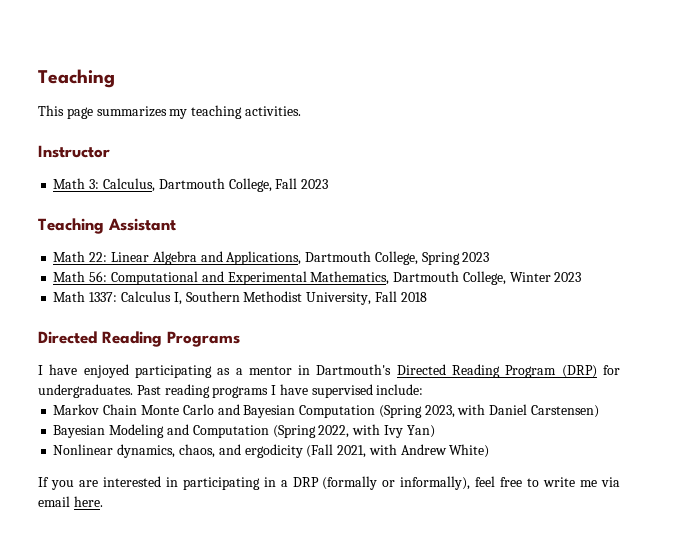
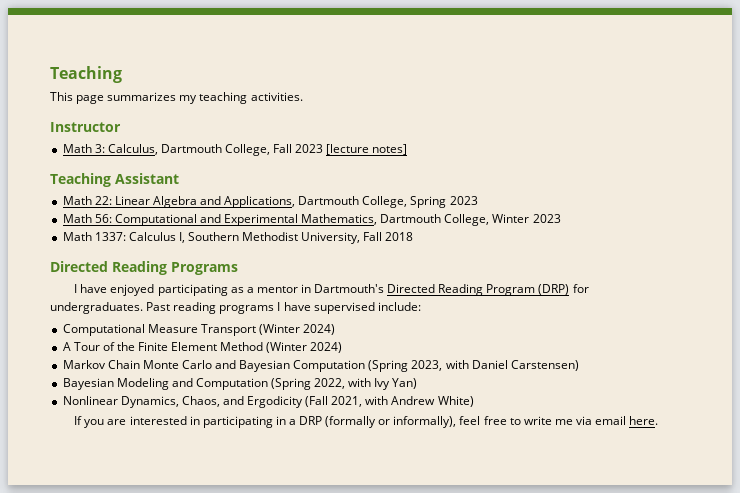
- Math 3: Calculus, Dartmouth College, Fall 2023
+ Math 3: Calculus, Dartmouth College, Fall 2023 [lecture notes]
+ Computational Measure Transport (Winter 2024)
+ A Tour of the Finite Element Method (Winter 2024)
- Nonlinear dynamics, chaos, and ergodicity (Fall 2021, with Andrew White)
+ Nonlinear Dynamics, Chaos, and Ergodicity (Fall 2021, with Andrew White)

